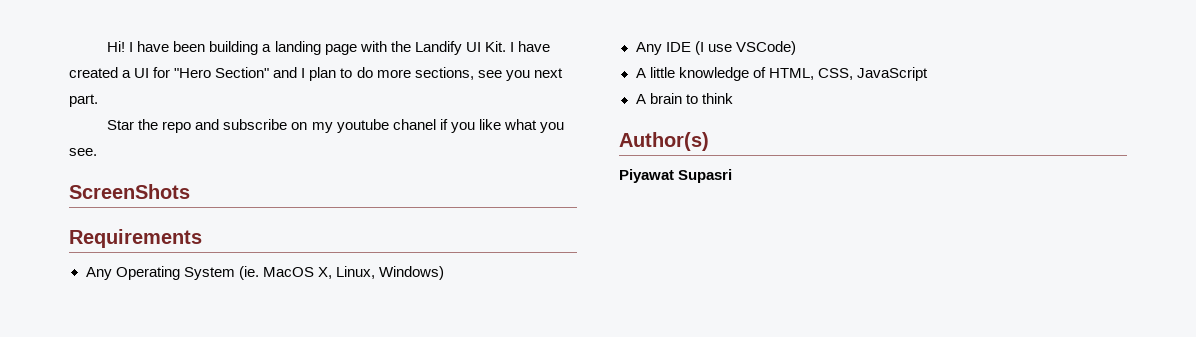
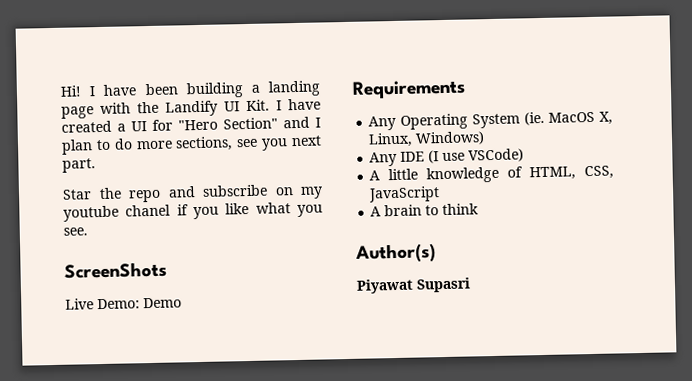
+ Live Demo: Demo

